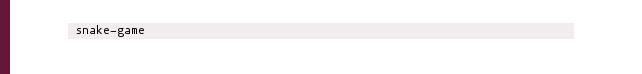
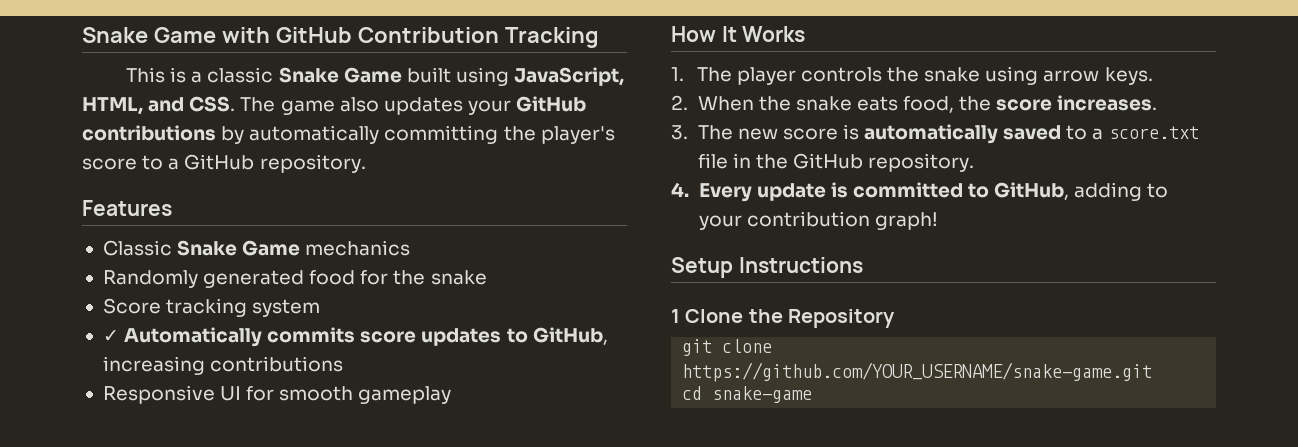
- snake-game
+ Snake Game with GitHub Contribution Tracking
+ This is a classic Snake Game built using JavaScript, HTML, and CSS. The game also updates your GitHub contributions by automatically committing the player's score to a GitHub repository.
+ Features
+ Classic Snake Game mechanics
+ Randomly generated food for the snake
+ Score tracking system
+ ✓ Automatically commits score updates to GitHub, increasing contributions
+ Responsive UI for smooth gameplay
+ How It Works
+ 1. The player controls the snake using arrow keys.
+ 2. When the snake eats food, the score increases.
+ 3. The new score is automatically saved to a score.txt file in the GitHub repository.
+ 4. Every update is committed to GitHub, adding to your contribution graph!
+ Setup Instructions
+ 1 Clone the Repository
+ git clone https://github.com/YOUR_USERNAME/snake-game.git
+ cd snake-game

